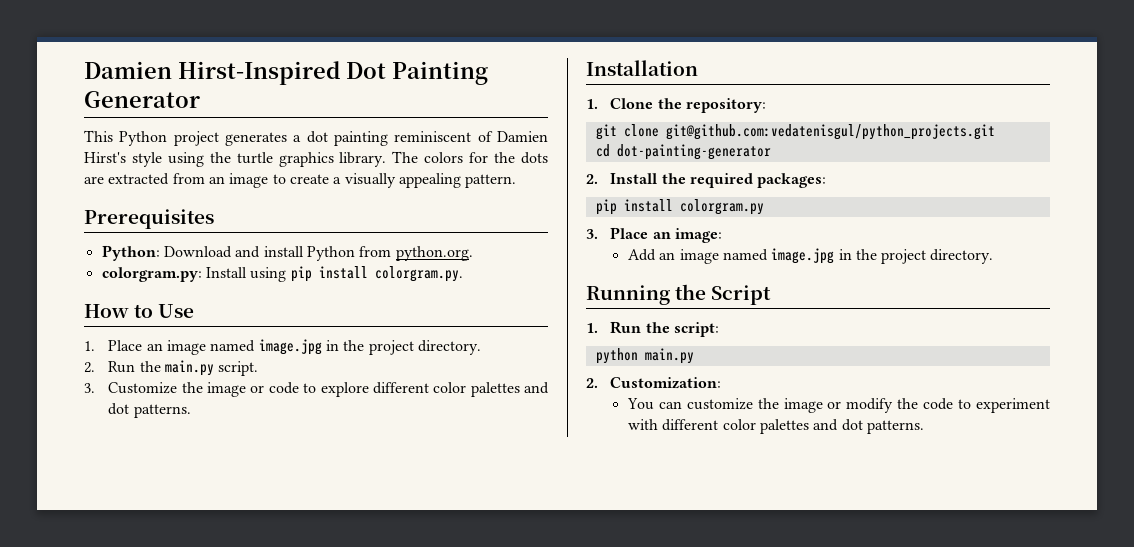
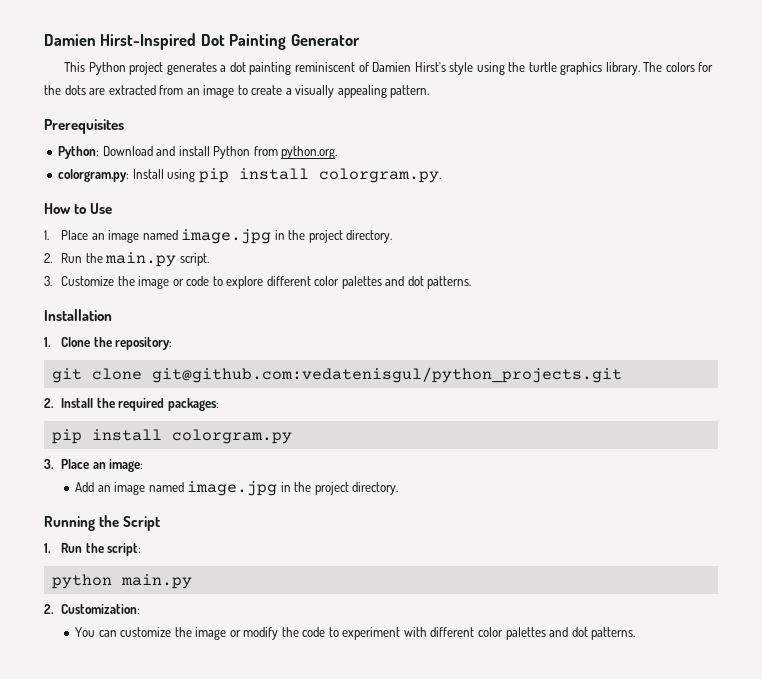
- cd dot-painting-generator

